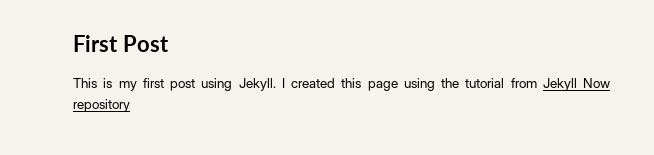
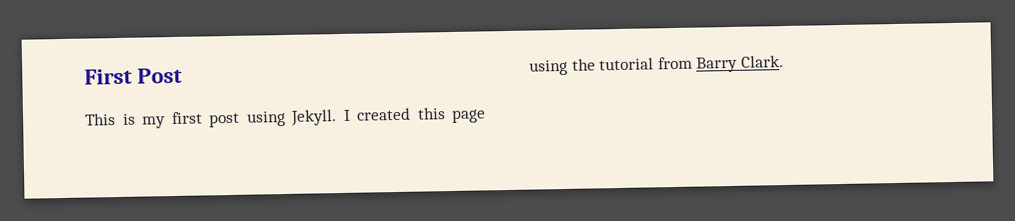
- I created this page using the tutorial from Jekyll Now repository
+ I created this page using the tutorial from Barry Clark.

